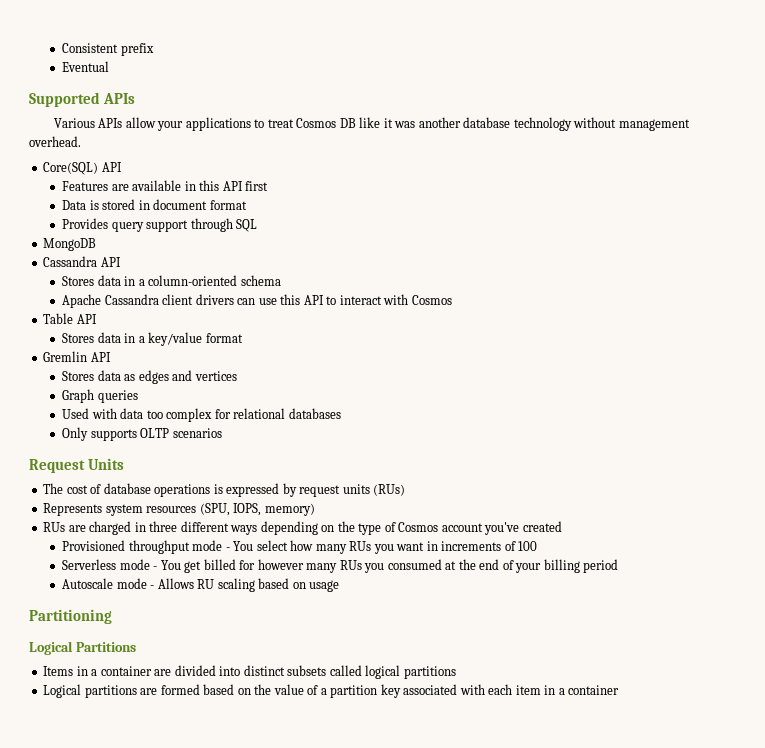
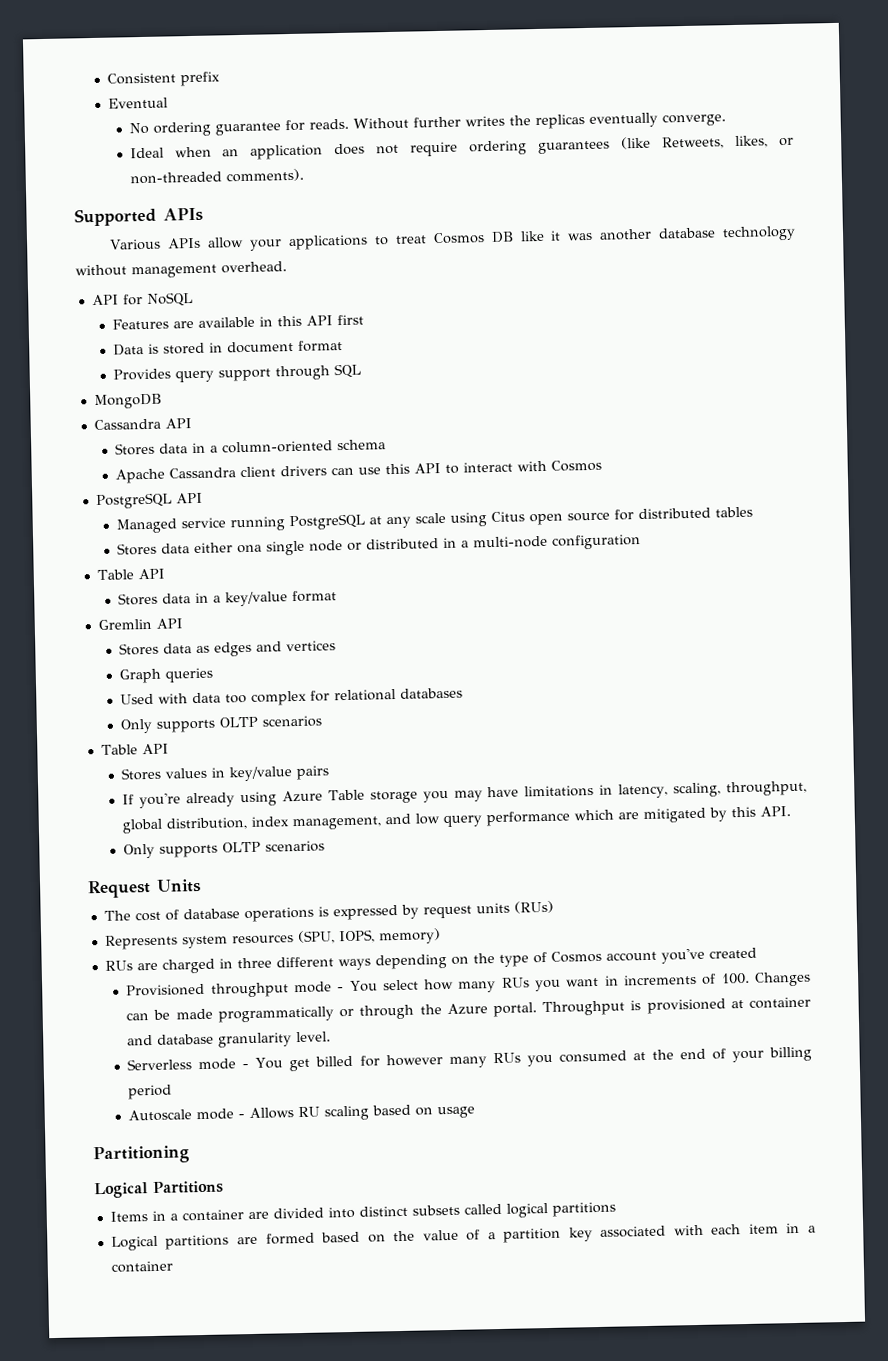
+ No ordering guarantee for reads. Without further writes the replicas eventually converge.
+ Ideal when an application does not require ordering guarantees (like Retweets, likes, or non-threaded comments).
- Core(SQL) API
+ API for NoSQL
+ PostgreSQL API
+ Managed service running PostgreSQL at any scale using Citus open source for distributed tables
+ Stores data either ona single node or distributed in a multi-node configuration
  Used with data too complex for relational databases
+ Only supports OLTP scenarios
+ Table API
+ Stores values in key/value pairs
+ If you're already using Azure Table storage you may have limitations in latency, scaling, throughput, global distribution, index management, and low query performance which are mitigated by this API.
- Provisioned throughput mode - You select how many RUs you want in increments of 100
+ Provisioned throughput mode - You select how many RUs you want in increments of 100. Changes can be made programmatically or through the Azure portal. Throughput is provisioned at container and database granularity level.

